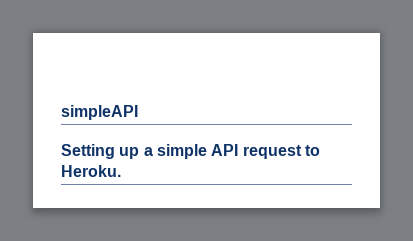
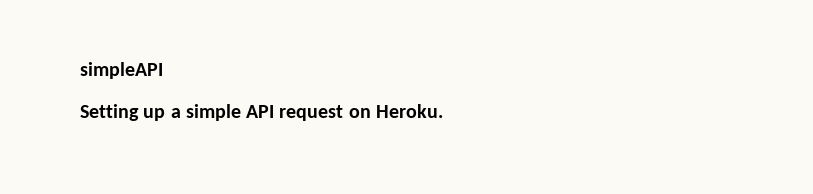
- Setting up a simple API request to Heroku.
+ Setting up a simple API request on Heroku.

